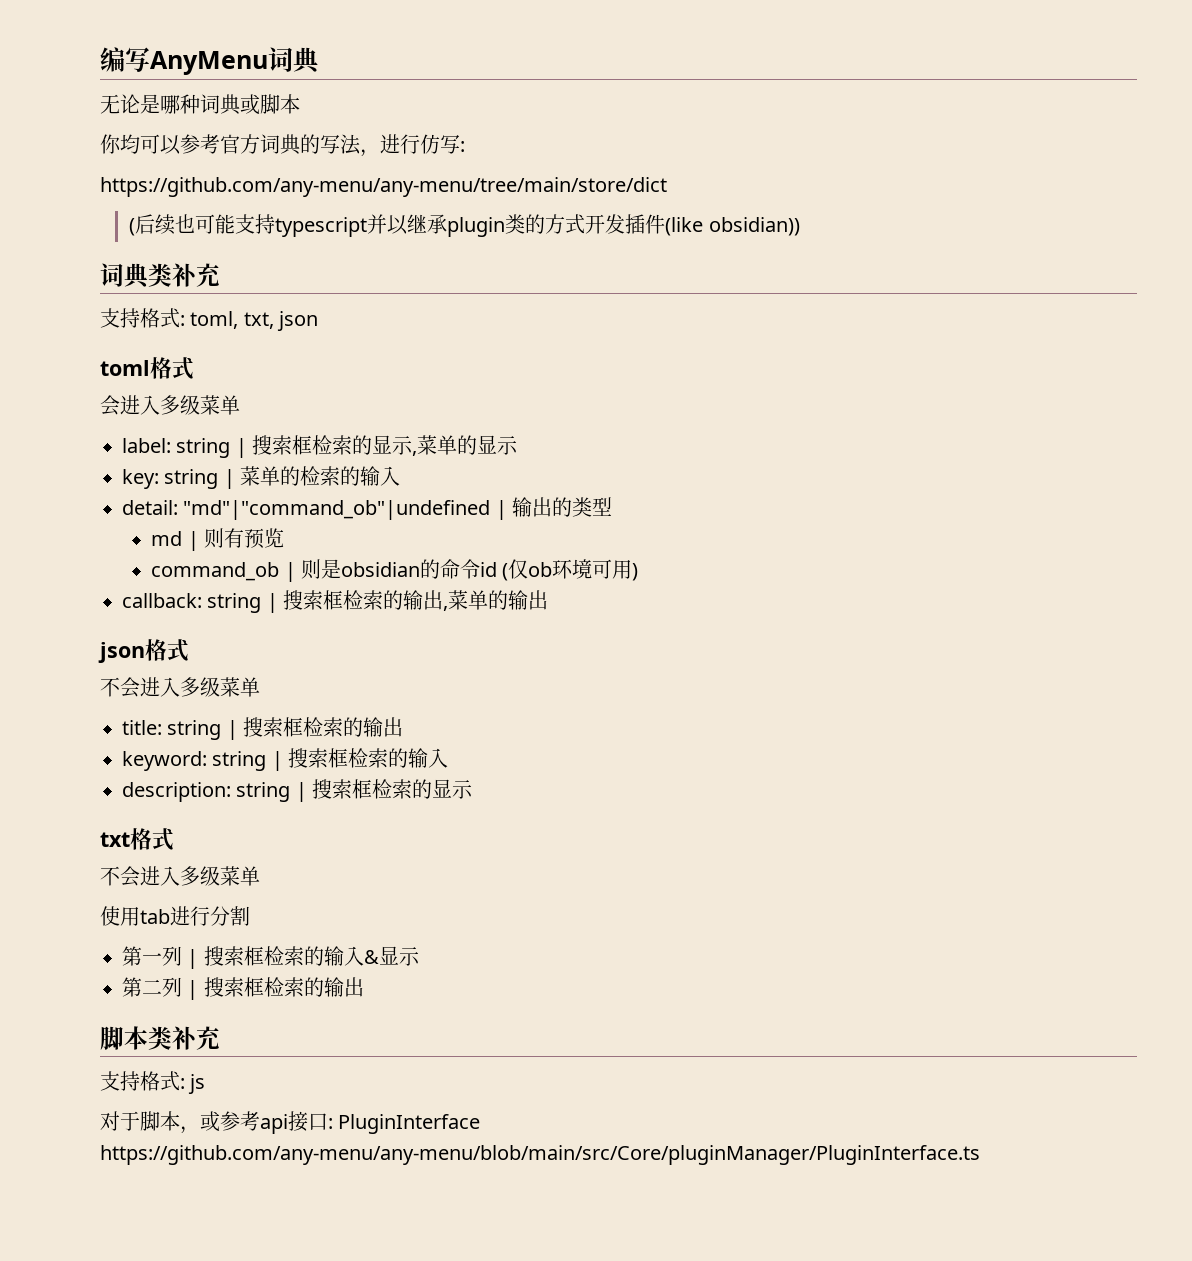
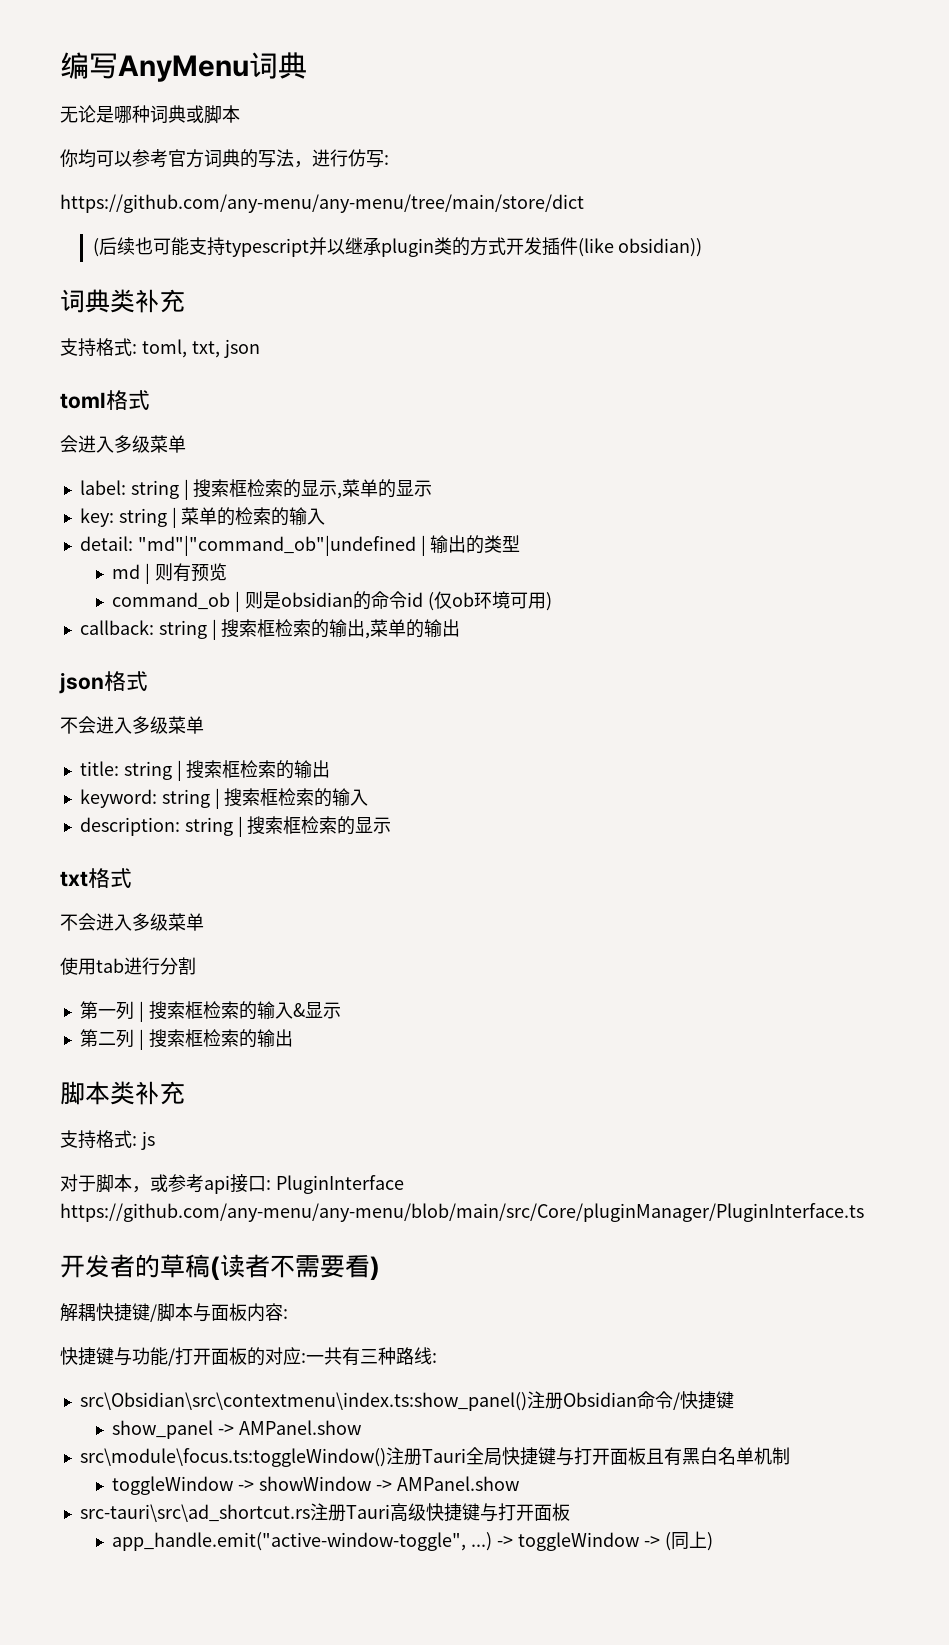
+ 开发者的草稿(读者不需要看)
+ 解耦快捷键/脚本与面板内容:
+ 快捷键与功能/打开面板的对应:一共有三种路线:
+ src\Obsidian\src\contextmenu\index.ts:show_panel()注册Obsidian命令/快捷键
+ show_panel -> AMPanel.show
+ src\module\focus.ts:toggleWindow()注册Tauri全局快捷键与打开面板且有黑白名单机制
+ toggleWindow -> showWindow -> AMPanel.show
+ src-tauri\src\ad_shortcut.rs注册Tauri高级快捷键与打开面板
+ app_handle.emit("active-window-toggle", ...) -> toggleWindow -> (同上)

